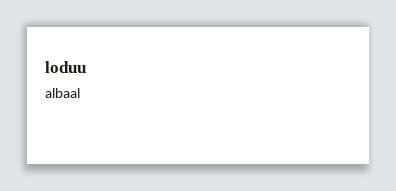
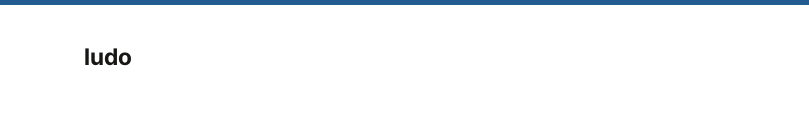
- loduu
- albaal
+ ludo

